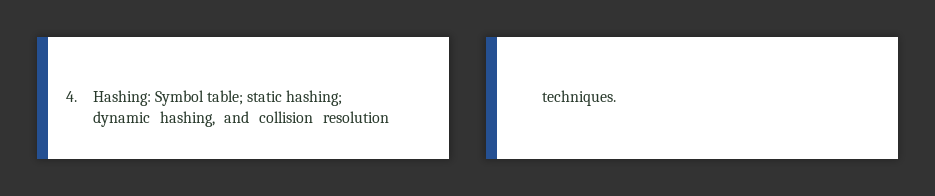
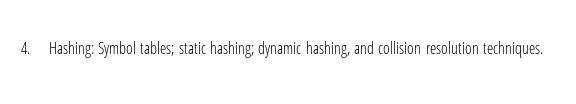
- 4. Hashing: Symbol table; static hashing; dynamic hashing, and collision resolution techniques.
+ 4. Hashing: Symbol tables; static hashing; dynamic hashing, and collision resolution techniques.

